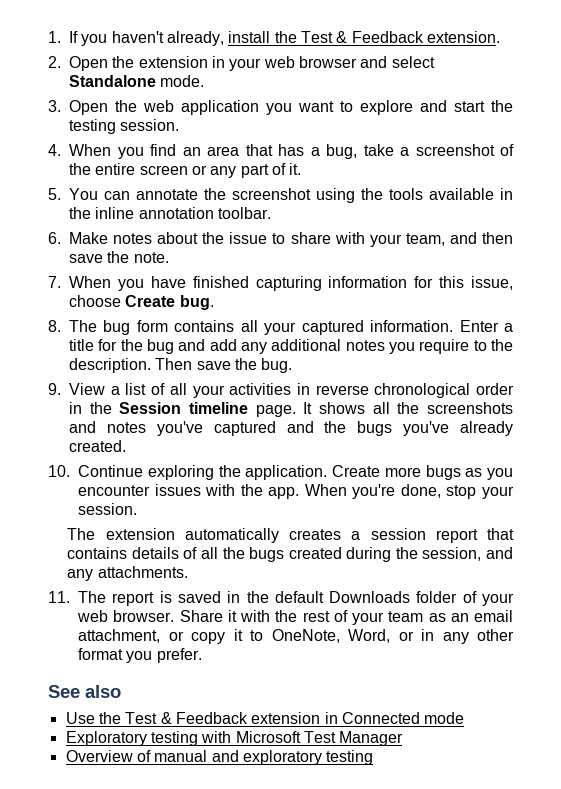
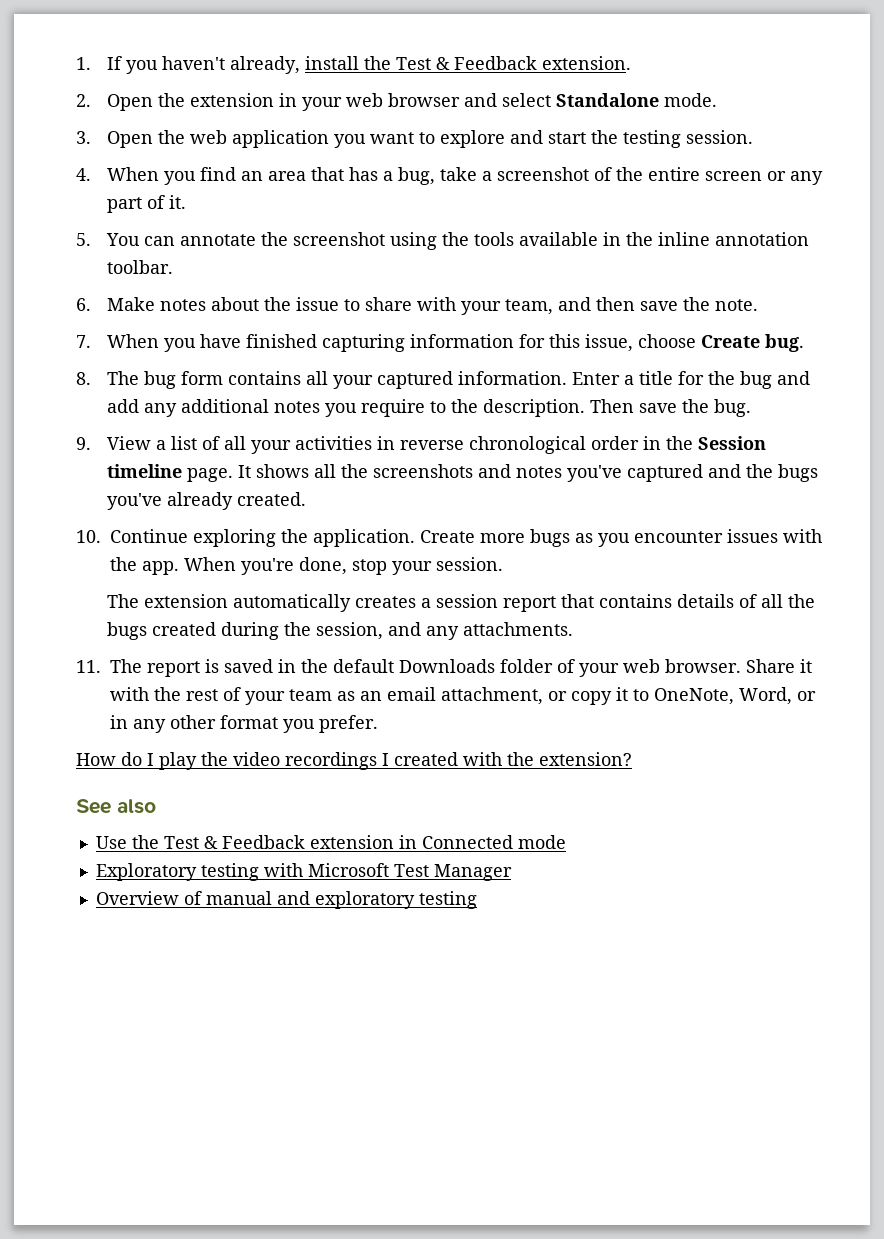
+ How do I play the video recordings I created with the extension?

